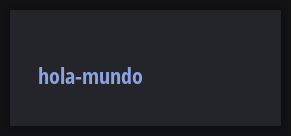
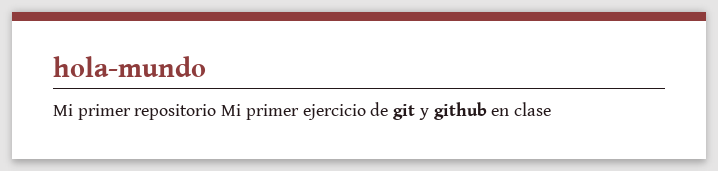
+ Mi primer repositorio Mi primer ejercicio de git y github en clase

